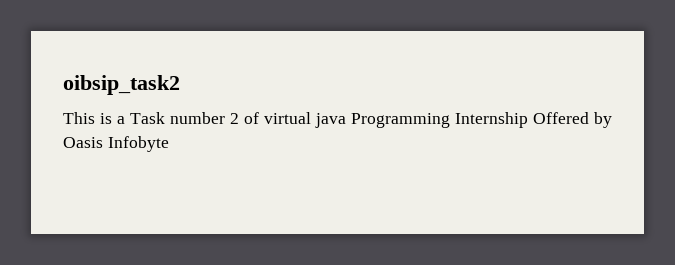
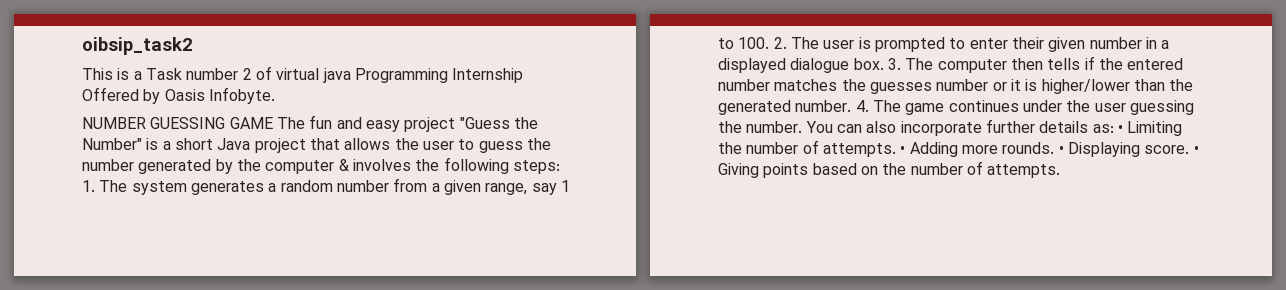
- This is a Task number 2 of virtual java Programming Internship Offered by Oasis Infobyte
+ This is a Task number 2 of virtual java Programming Internship Offered by Oasis Infobyte.
+ NUMBER GUESSING GAME The fun and easy project "Guess the Number" is a short Java project that allows the user to guess the number generated by the computer & involves the following steps: 1. The system generates a random number from a given range, say 1 to 100. 2. The user is prompted to enter their given number in a displayed dialogue box. 3. The computer then tells if the entered number matches the guesses number or it is higher/lower than the generated number. 4. The game continues under the user guessing the number. You can also incorporate further details as: • Limiting the number of attempts. • Adding more rounds. • Displaying score. • Giving points based on the number of attempts.

